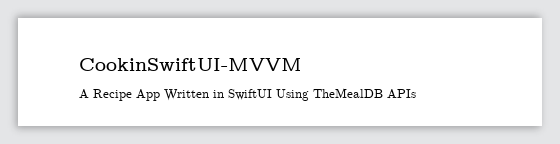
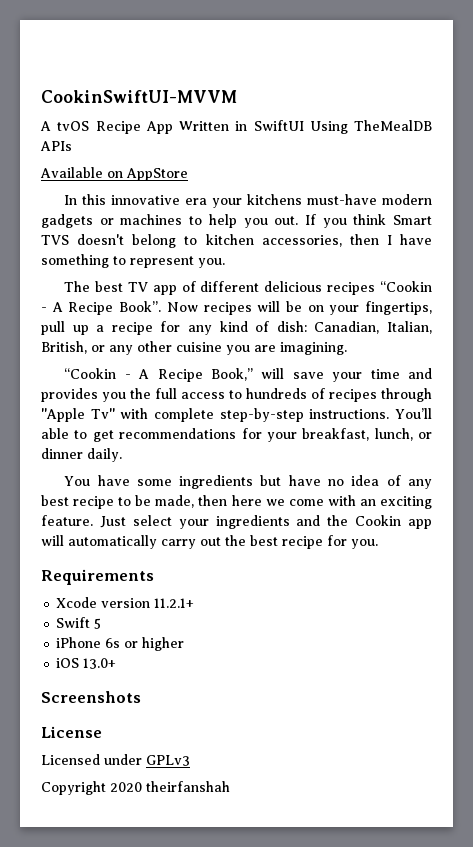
- A Recipe App Written in SwiftUI Using TheMealDB APIs
+ A tvOS Recipe App Written in SwiftUI Using TheMealDB APIs
+ Available on AppStore
+ In this innovative era your kitchens must-have modern gadgets or machines to help you out. If you think Smart TVS doesn't belong to kitchen accessories, then I have something to represent you.
+ The best TV app of different delicious recipes “Cookin - A Recipe Book”. Now recipes will be on your fingertips, pull up a recipe for any kind of dish: Canadian, Italian, British, or any other cuisine you are imagining.
+ “Cookin - A Recipe Book,” will save your time and provides you the full access to hundreds of recipes through ''Apple Tv'' with complete step-by-step instructions. You’ll able to get recommendations for your breakfast, lunch, or dinner daily.
+ You have some ingredients but have no idea of any best recipe to be made, then here we come with an exciting feature. Just select your ingredients and the Cookin app will automatically carry out the best recipe for you.
+ Requirements
+ Xcode version 11.2.1+
+ Swift 5
+ iPhone 6s or higher
+ iOS 13.0+
+ Screenshots
+ License
+ Licensed under GPLv3
+ Copyright 2020 theirfanshah

